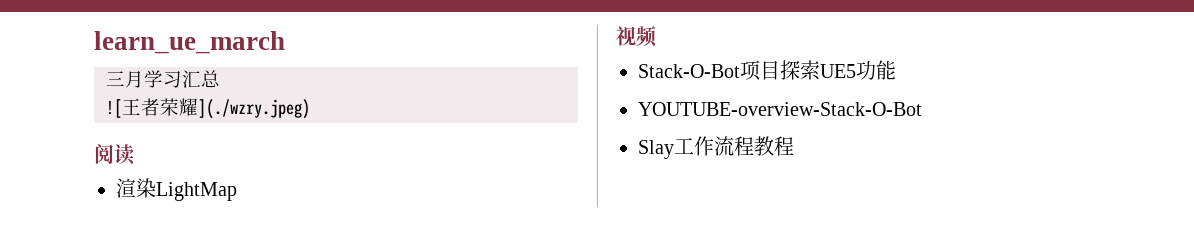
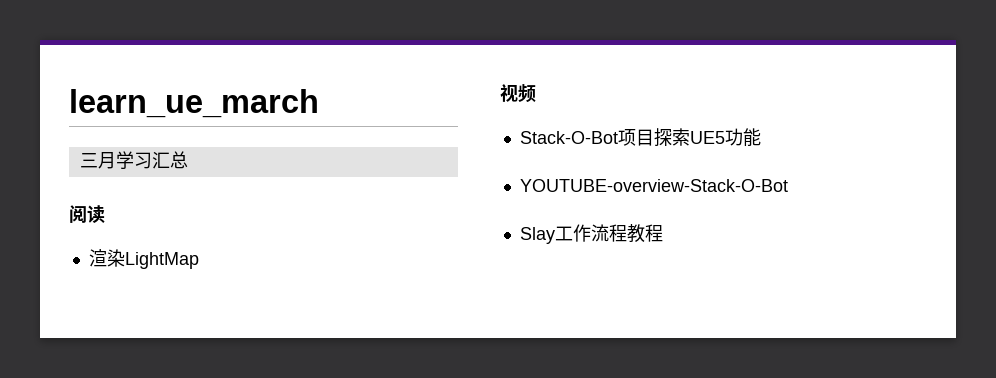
- ![王者荣耀](./wzry.jpeg)

